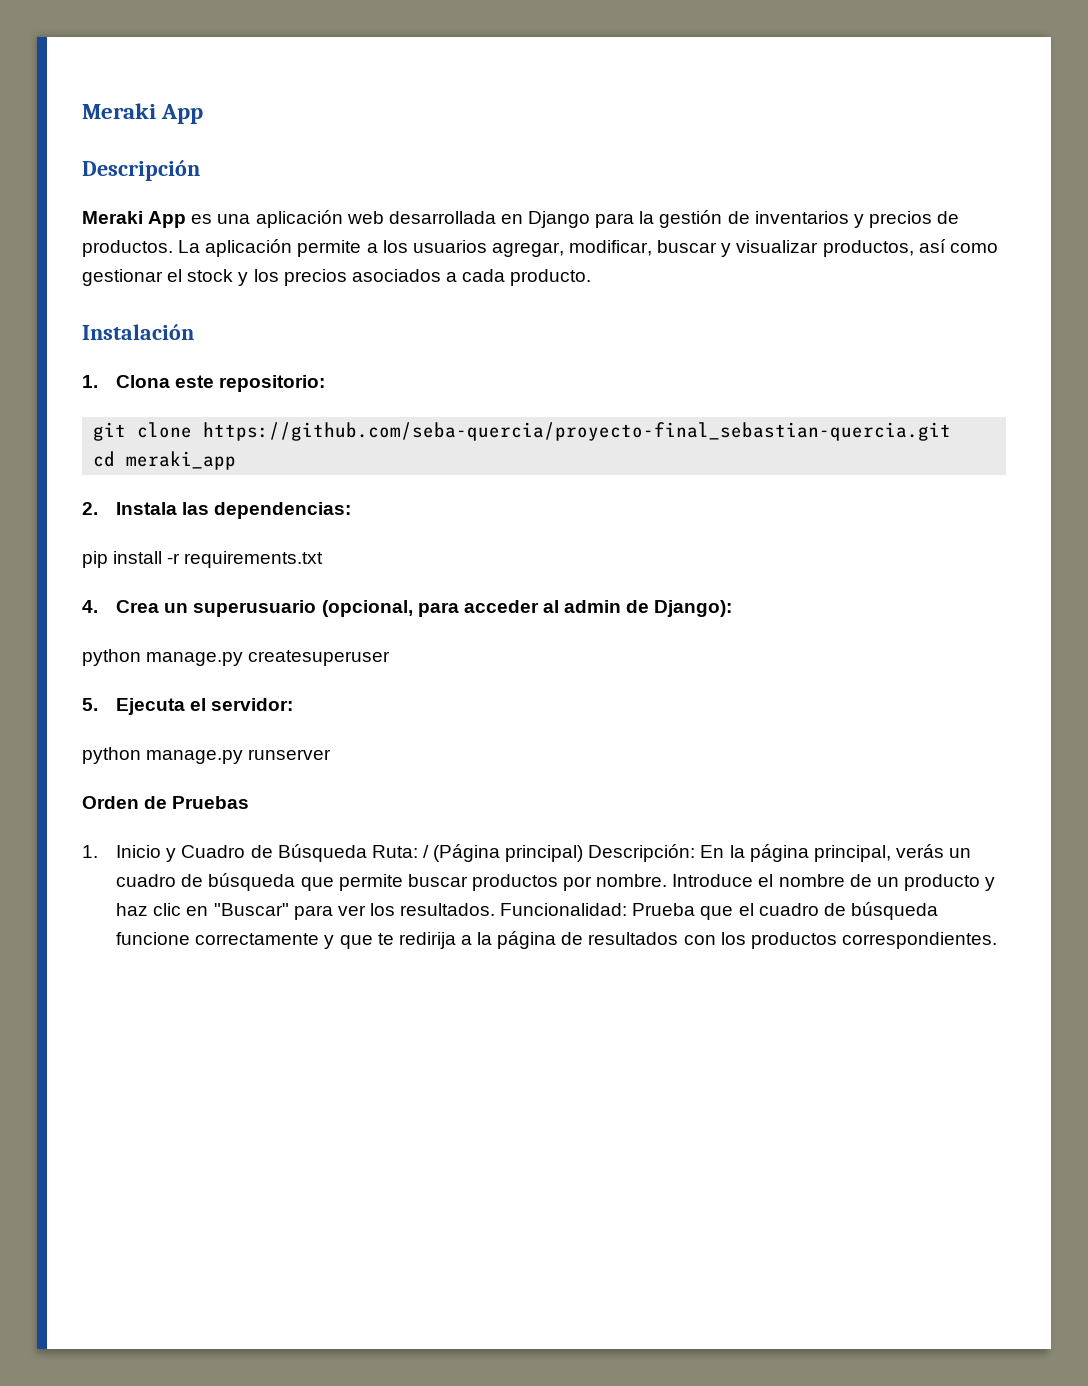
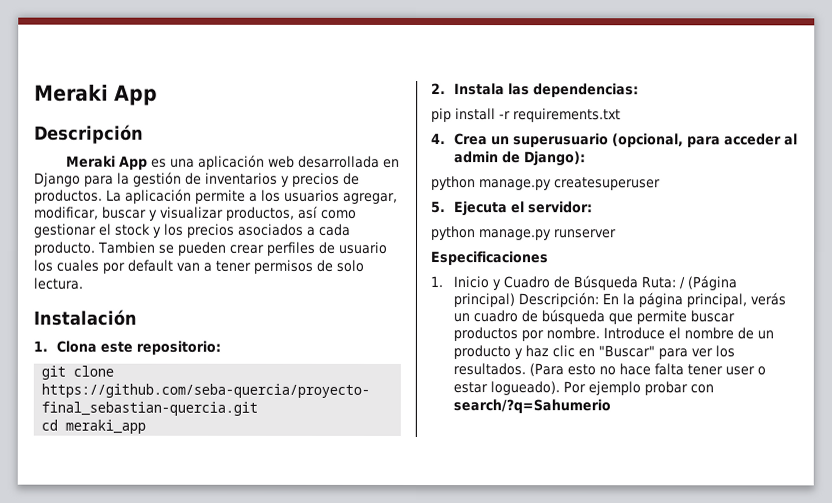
+ Tambien se pueden crear perfiles de usuario los cuales por default van a tener permisos de solo lectura.
- Orden de Pruebas
+ Especificaciones
- Funcionalidad: Prueba que el cuadro de búsqueda funcione correctamente y que te redirija a la página de resultados con los productos correspondientes.
+ (Para esto no hace falta tener user o estar logueado). Por ejemplo probar con search/?q=Sahumerio

